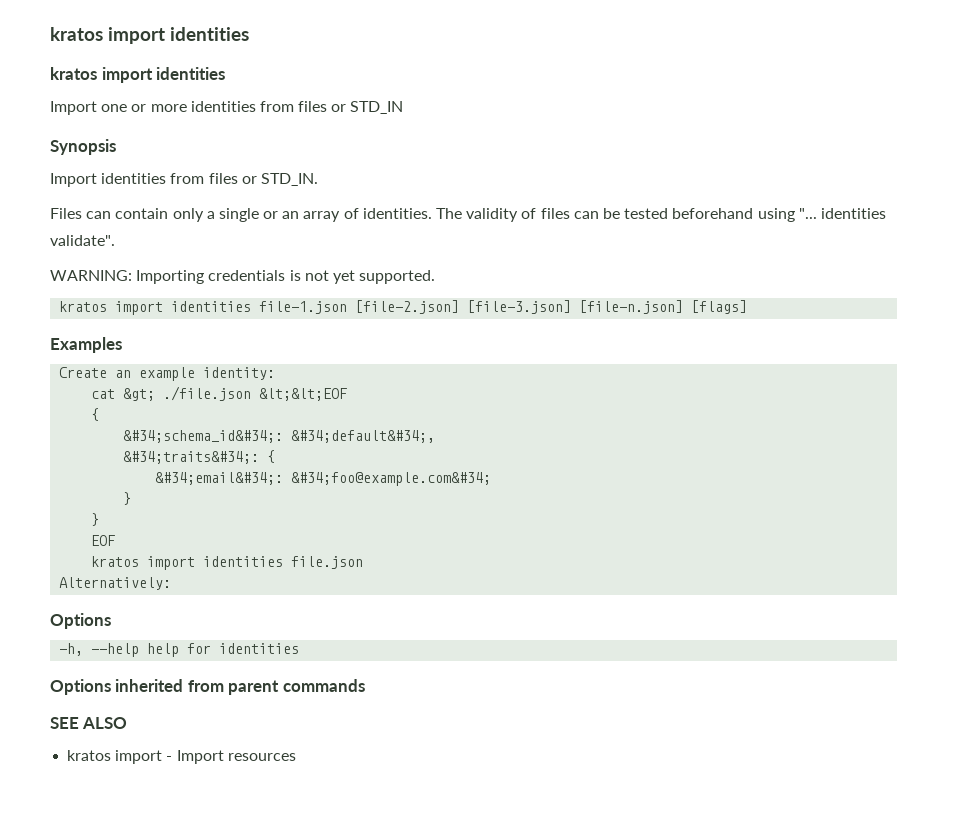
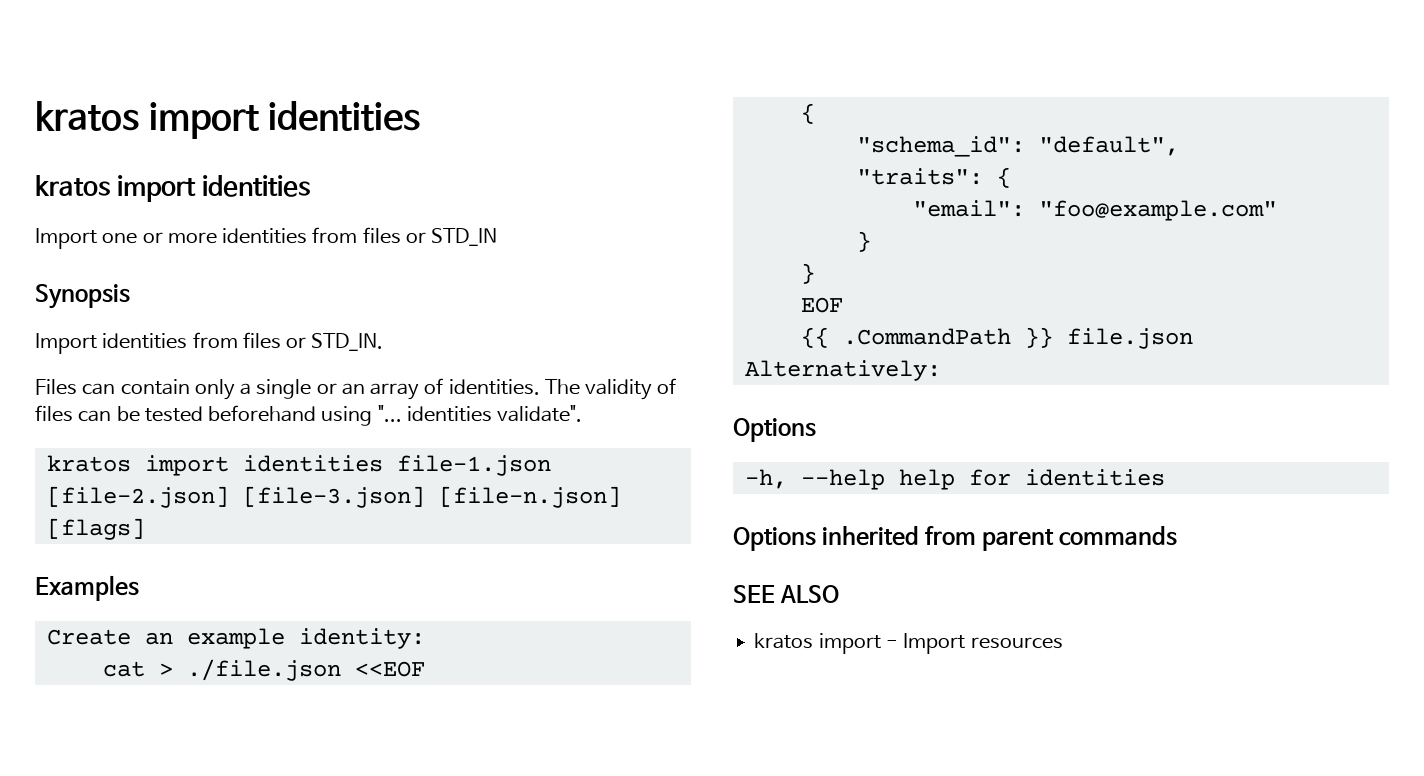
- WARNING: Importing credentials is not yet supported.
- cat &gt; ./file.json &lt;&lt;EOF
+ cat > ./file.json <<EOF
  {
- &#34;schema_id&#34;: &#34;default&#34;,
- &#34;traits&#34;: {
- &#34;email&#34;: &#34;foo@example.com&#34;
+ "schema_id": "default",
+ "traits": {
+ "email": "foo@example.com"
- kratos import identities file.json
+ {{ .CommandPath }} file.json

